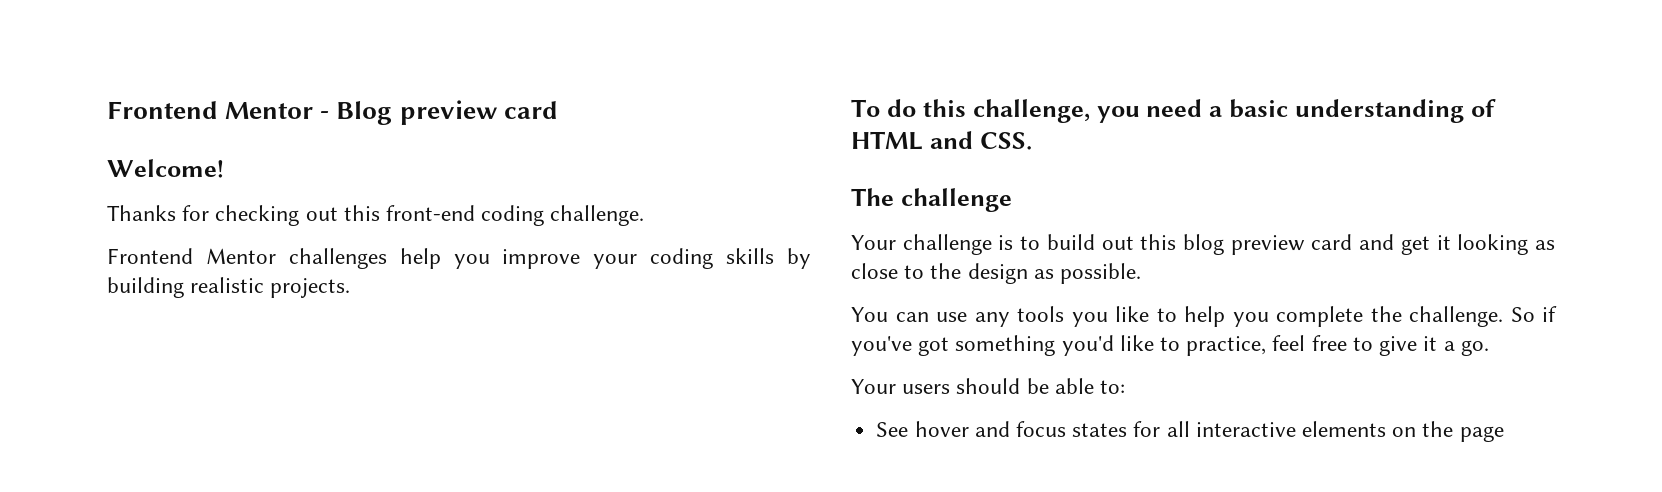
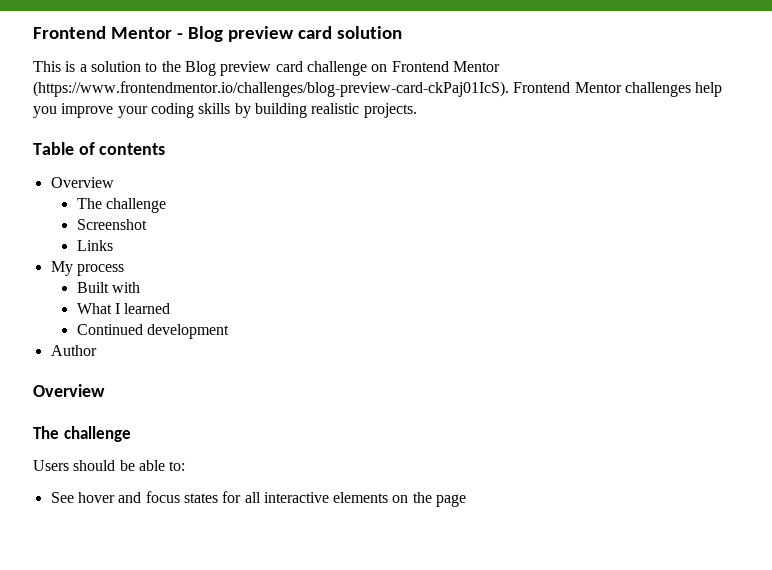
- Frontend Mentor - Blog preview card
- Welcome!
- Thanks for checking out this front-end coding challenge.
- Frontend Mentor challenges help you improve your coding skills by building realistic projects.
+ Frontend Mentor - Blog preview card solution
+ This is a solution to the Blog preview card challenge on Frontend Mentor (https://www.frontendmentor.io/challenges/blog-preview-card-ckPaj01IcS). Frontend Mentor challenges help you improve your coding skills by building realistic projects.
- To do this challenge, you need a basic understanding of HTML and CSS.
+ Table of contents
+ Overview
  The challenge
- Your challenge is to build out this blog preview card and get it looking as close to the design as possible.
- You can use any tools you like to help you complete the challenge. So if you've got something you'd like to practice, feel free to give it a go.
- Your users should be able to:
+ Screenshot
+ Links
+ My process
+ Built with
+ What I learned
+ Continued development
+ Author
+ Overview
+ The challenge
+ Users should be able to:

